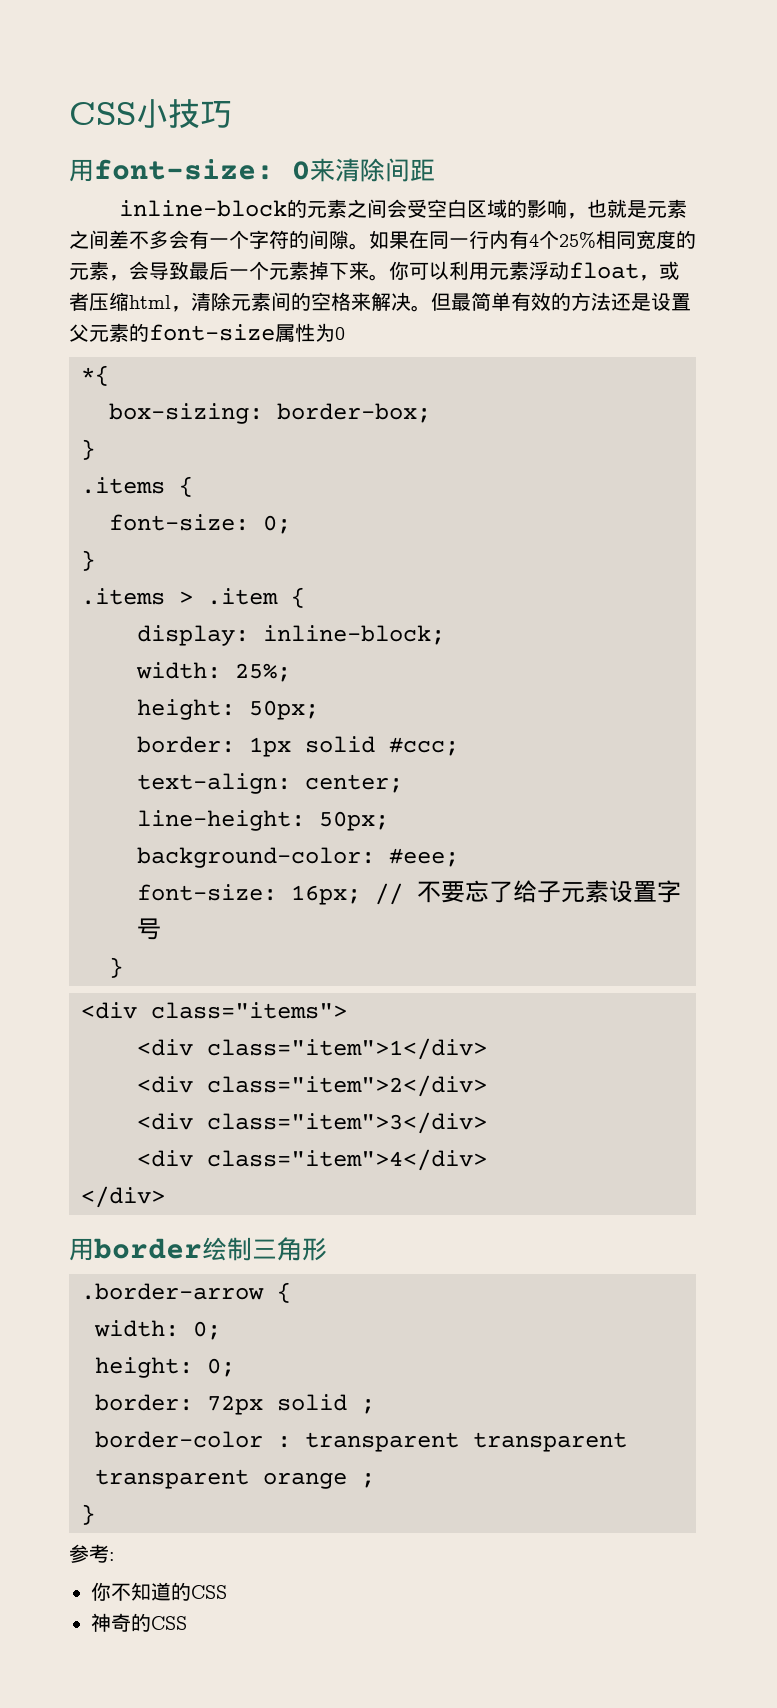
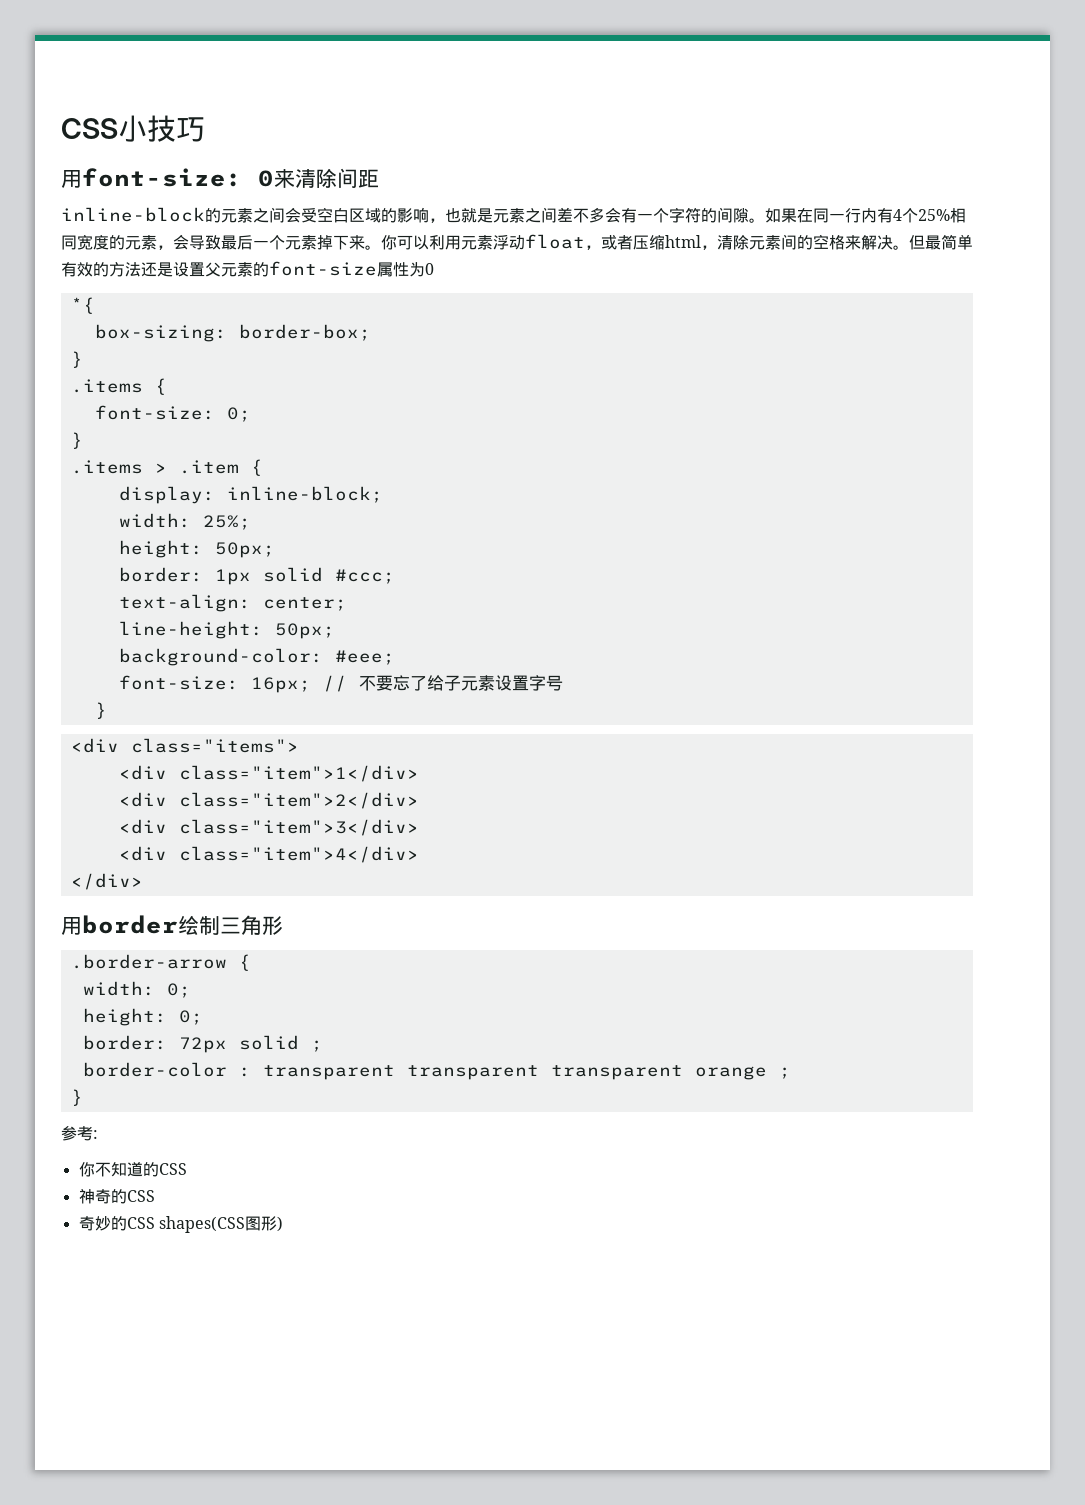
+ 奇妙的CSS shapes(CSS图形)

